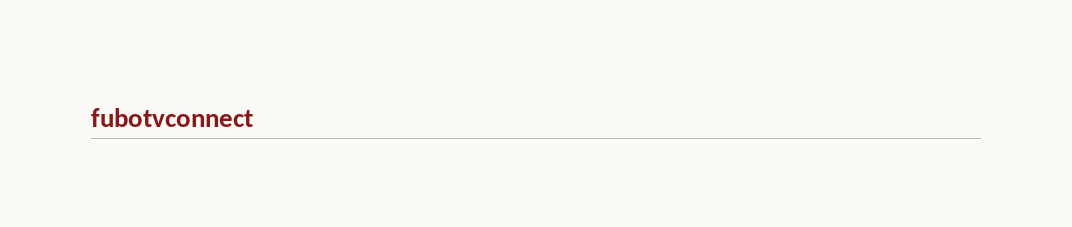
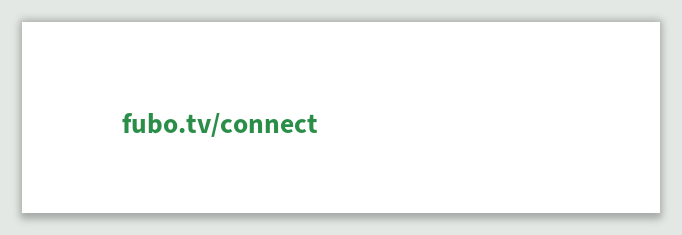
- fubotvconnect
+ fubo.tv/connect

